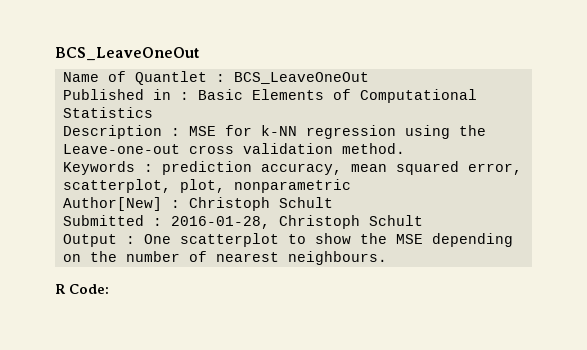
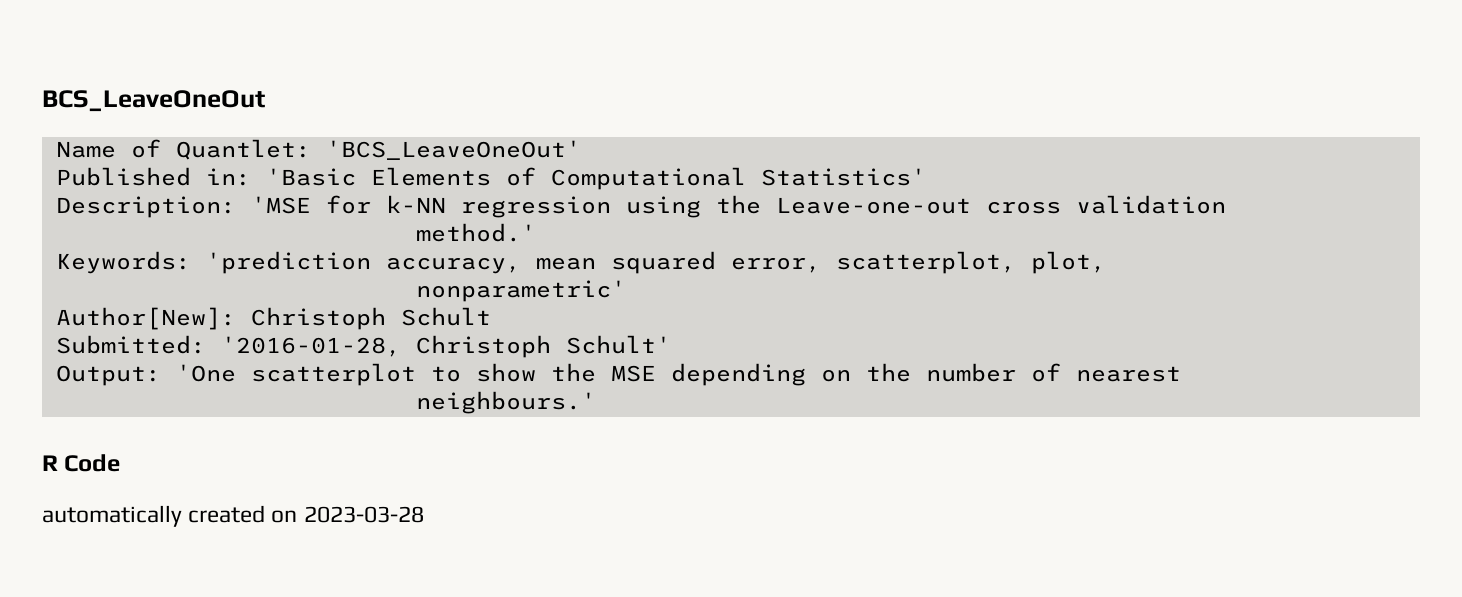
- Name of Quantlet : BCS_LeaveOneOut
- Published in : Basic Elements of Computational Statistics
- Description : MSE for k-NN regression using the Leave-one-out cross validation method.
- Keywords : prediction accuracy, mean squared error, scatterplot, plot, nonparametric
- Author[New] : Christoph Schult
- Submitted : 2016-01-28, Christoph Schult
- Output : One scatterplot to show the MSE depending on the number of nearest neighbours.
+ Name of Quantlet: 'BCS_LeaveOneOut'
+ Published in: 'Basic Elements of Computational Statistics'
+ Description: 'MSE for k-NN regression using the Leave-one-out cross validation
+ method.'
+ Keywords: 'prediction accuracy, mean squared error, scatterplot, plot,
+ nonparametric'
+ Author[New]: Christoph Schult
+ Submitted: '2016-01-28, Christoph Schult'
+ Output: 'One scatterplot to show the MSE depending on the number of nearest
+ neighbours.'
- R Code:
+ R Code
+ automatically created on 2023-03-28

